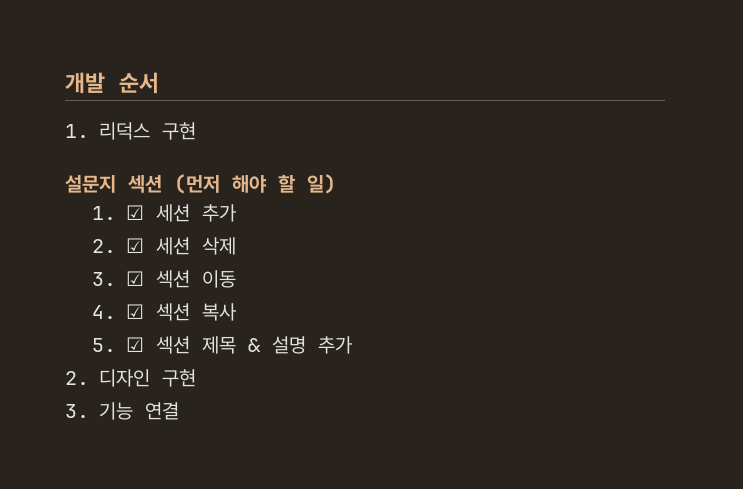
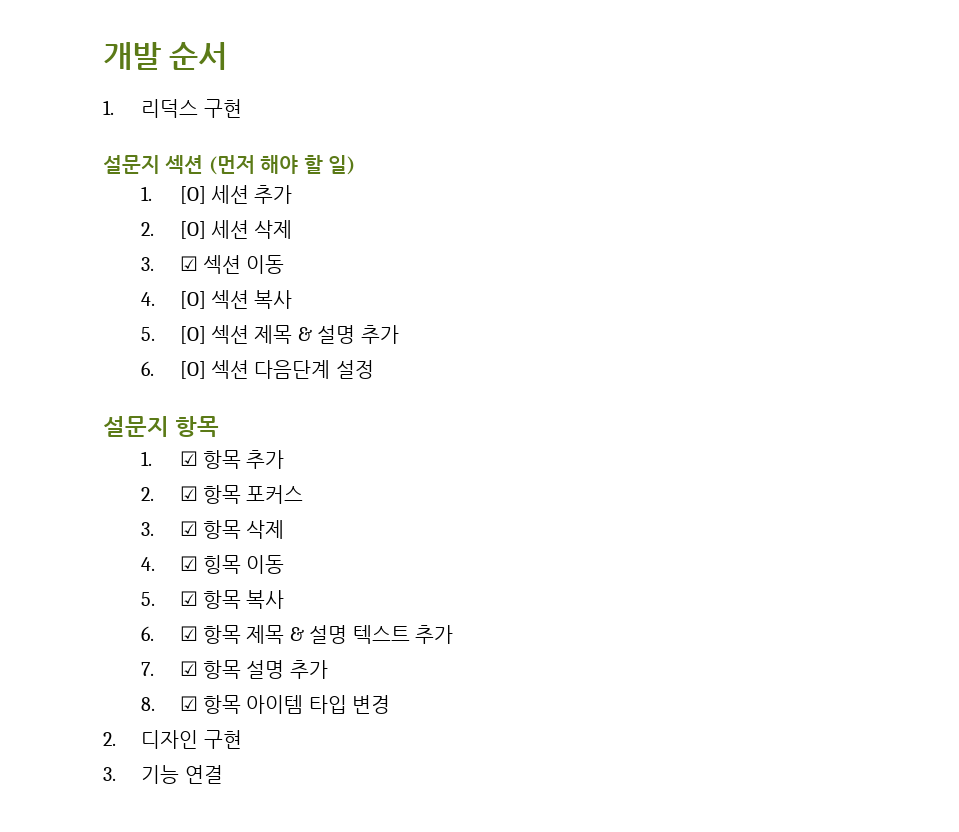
- 1. ☑ 세션 추가
+ 1. [O] 세션 추가
- 2. ☑ 세션 삭제
+ 2. [O] 세션 삭제
- 4. ☑ 섹션 복사
+ 4. [O] 섹션 복사
- 5. ☑ 섹션 제목 & 설명 추가
+ 5. [O] 섹션 제목 & 설명 추가
+ 6. [O] 섹션 다음단계 설정
+ 설문지 항목
+ 1. ☑ 항목 추가
+ 2. ☑ 항목 포커스
+ 3. ☑ 항목 삭제
+ 4. ☑ 힝목 이동
+ 5. ☑ 항목 복사
+ 6. ☑ 항목 제목 & 설명 텍스트 추가
+ 7. ☑ 항목 설명 추가
+ 8. ☑ 항목 아이템 타입 변경

